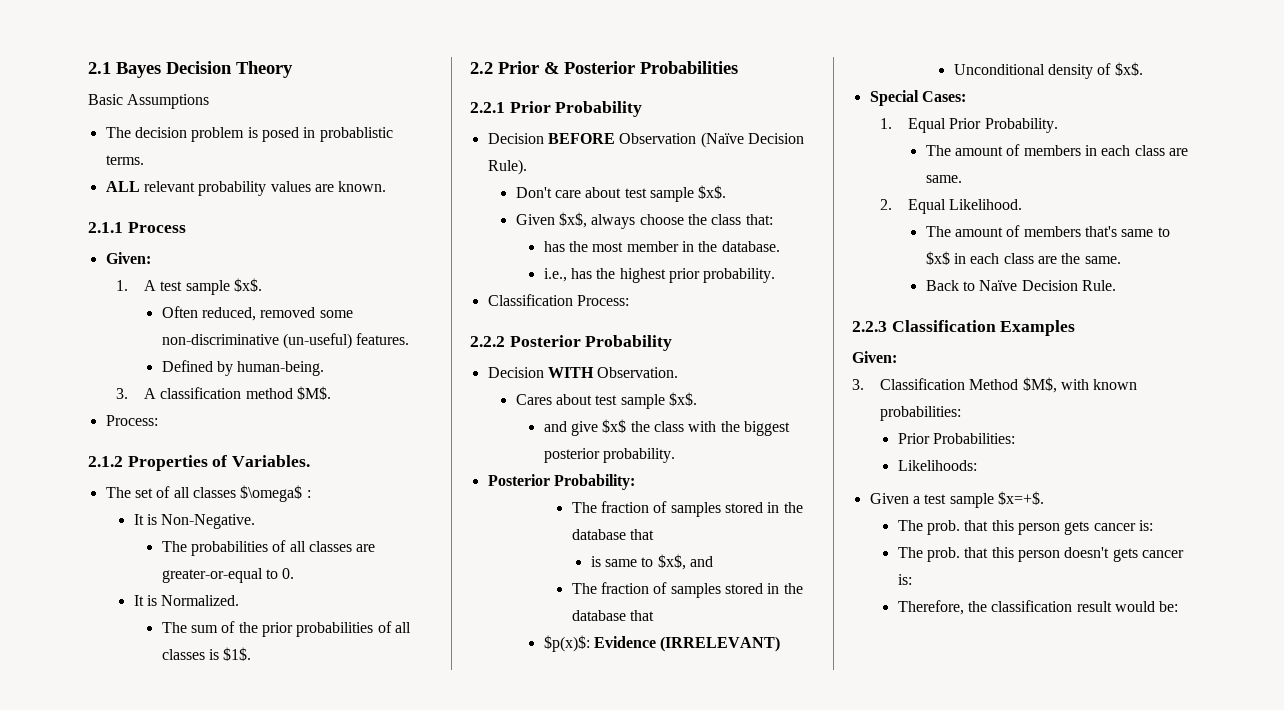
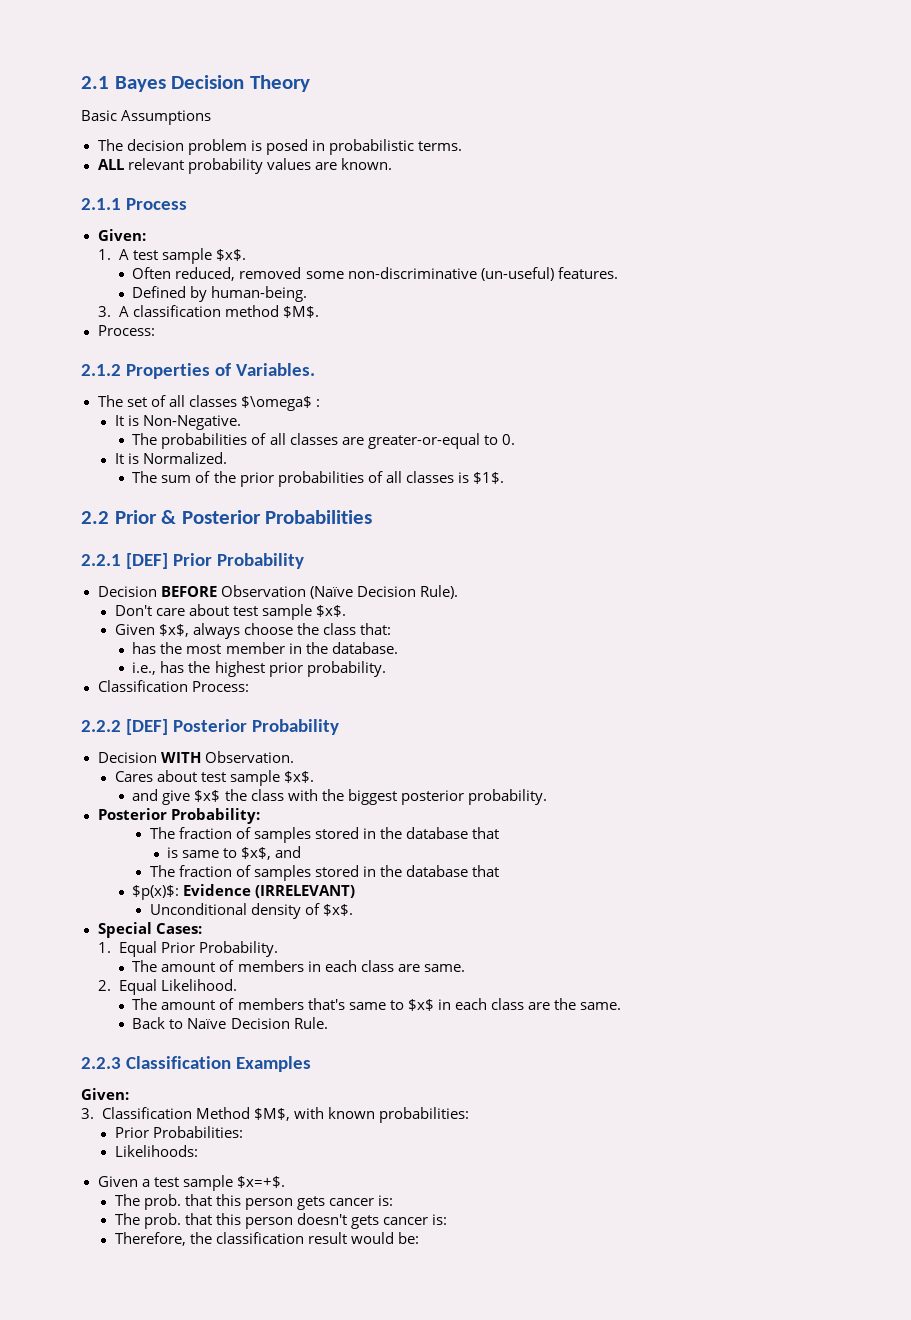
- The decision problem is posed in probablistic terms.
+ The decision problem is posed in probabilistic terms.
- 2.2.1 Prior Probability
+ 2.2.1 [DEF] Prior Probability
- 2.2.2 Posterior Probability
+ 2.2.2 [DEF] Posterior Probability

